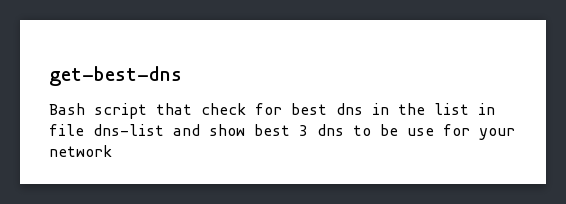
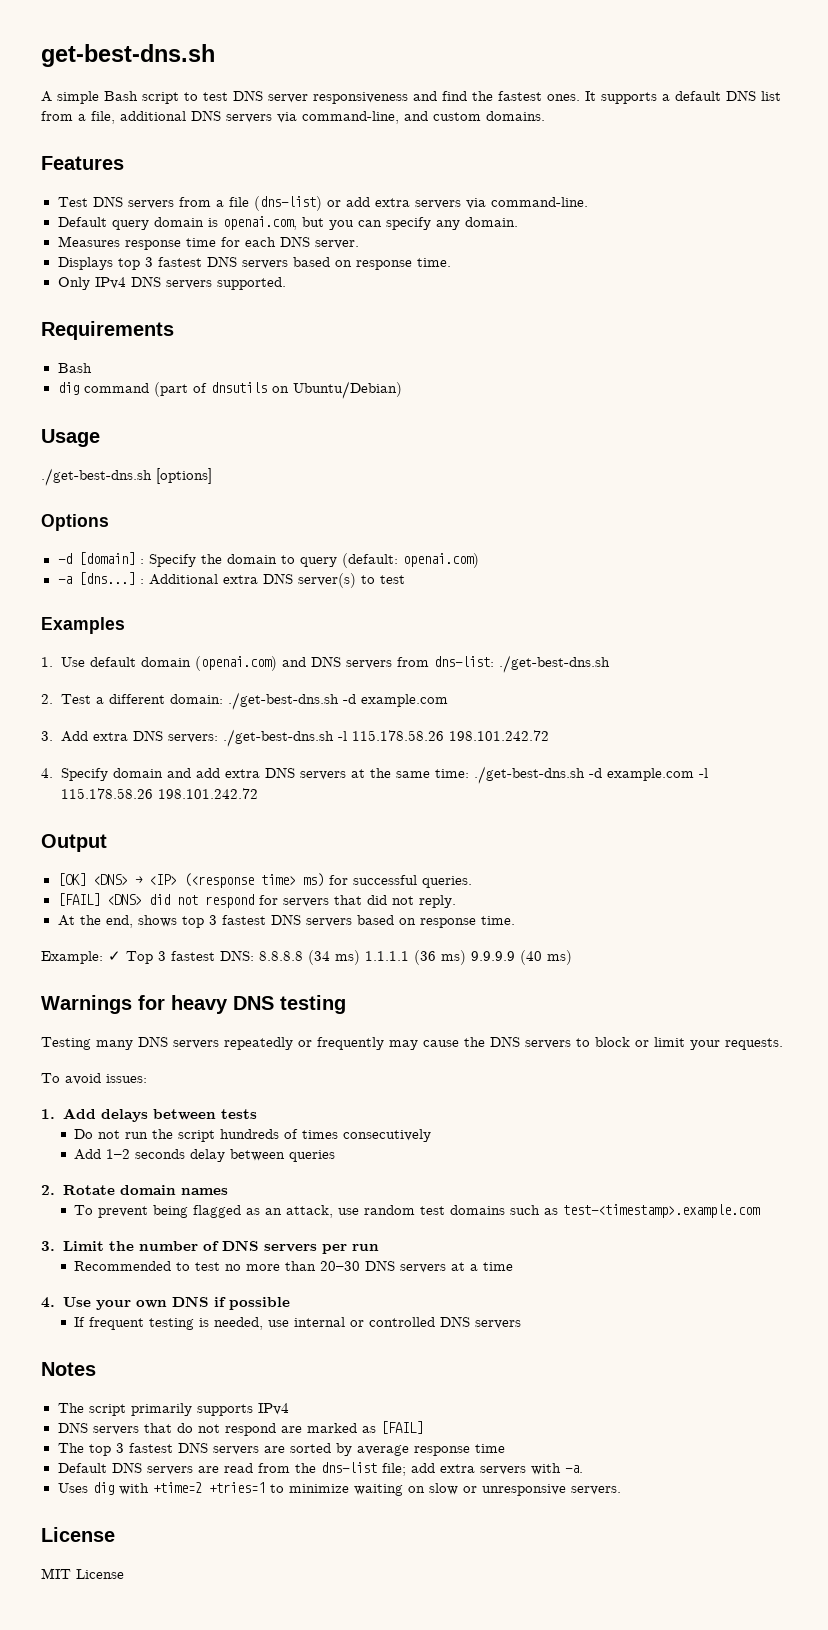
- get-best-dns
- Bash script that check for best dns in the list in file dns-list and show best 3 dns to be use for your network
+ get-best-dns.sh
+ A simple Bash script to test DNS server responsiveness and find the fastest ones. It supports a default DNS list from a file, additional DNS servers via command-line, and custom domains.
+ Features
+ Test DNS servers from a file (dns-list) or add extra servers via command-line.
+ Default query domain is openai.com, but you can specify any domain.
+ Measures response time for each DNS server.
+ Displays top 3 fastest DNS servers based on response time.
+ Only IPv4 DNS servers supported.
+ Requirements
+ Bash
+ dig command (part of dnsutils on Ubuntu/Debian)
+ Usage
+ ./get-best-dns.sh [options]
+ Options
+ -d [domain] : Specify the domain to query (default: openai.com)
+ -a [dns...] : Additional extra DNS server(s) to test
+ Examples
+ 1. Use default domain (openai.com) and DNS servers from dns-list: ./get-best-dns.sh
+ 2. Test a different domain: ./get-best-dns.sh -d example.com
+ 3. Add extra DNS servers: ./get-best-dns.sh -l 115.178.58.26 198.101.242.72
+ 4. Specify domain and add extra DNS servers at the same time: ./get-best-dns.sh -d example.com -l 115.178.58.26 198.101.242.72
+ Output
+ [OK] <DNS> → <IP> (<response time> ms) for successful queries.
+ [FAIL] <DNS> did not respond for servers that did not reply.
+ At the end, shows top 3 fastest DNS servers based on response time.
+ Example: ✓ Top 3 fastest DNS: 8.8.8.8 (34 ms) 1.1.1.1 (36 ms) 9.9.9.9 (40 ms)
+ Warnings for heavy DNS testing
+ Testing many DNS servers repeatedly or frequently may cause the DNS servers to block or limit your requests.
+ To avoid issues:
+ 1. Add delays between tests
+ Do not run the script hundreds of times consecutively
+ Add 1–2 seconds delay between queries
+ 2. Rotate domain names
+ To prevent being flagged as an attack, use random test domains such as test-<timestamp>.example.com
+ 3. Limit the number of DNS servers per run
+ Recommended to test no more than 20–30 DNS servers at a time
+ 4. Use your own DNS if possible
+ If frequent testing is needed, use internal or controlled DNS servers
+ Notes
+ The script primarily supports IPv4
+ DNS servers that do not respond are marked as [FAIL]
+ The top 3 fastest DNS servers are sorted by average response time
+ Default DNS servers are read from the dns-list file; add extra servers with -a.
+ Uses dig with +time=2 +tries=1 to minimize waiting on slow or unresponsive servers.
+ License
+ MIT License

